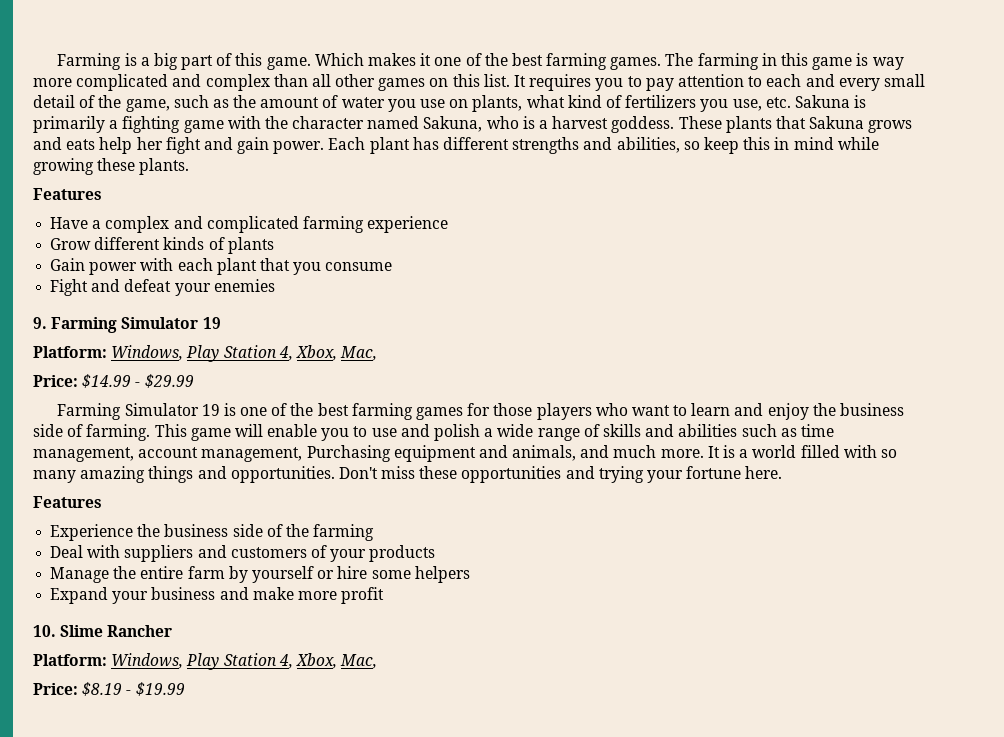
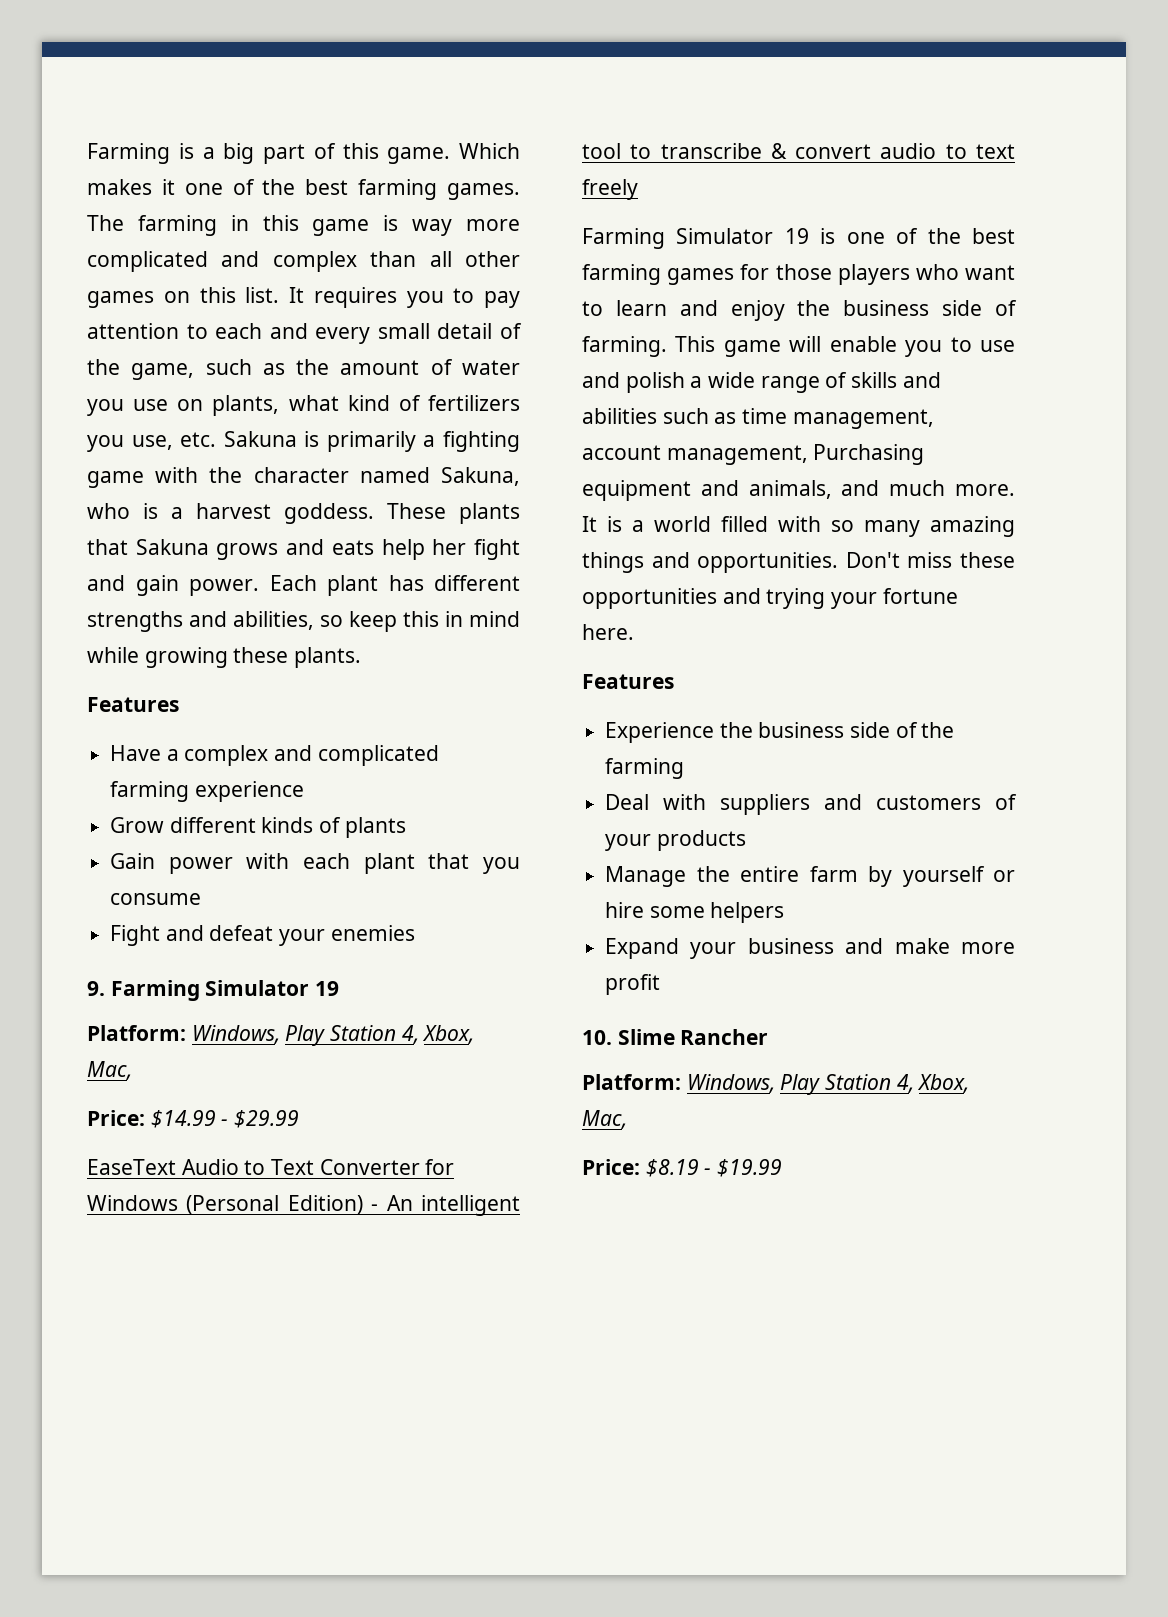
+ EaseText Audio to Text Converter for Windows (Personal Edition) - An intelligent tool to transcribe & convert audio to text freely

